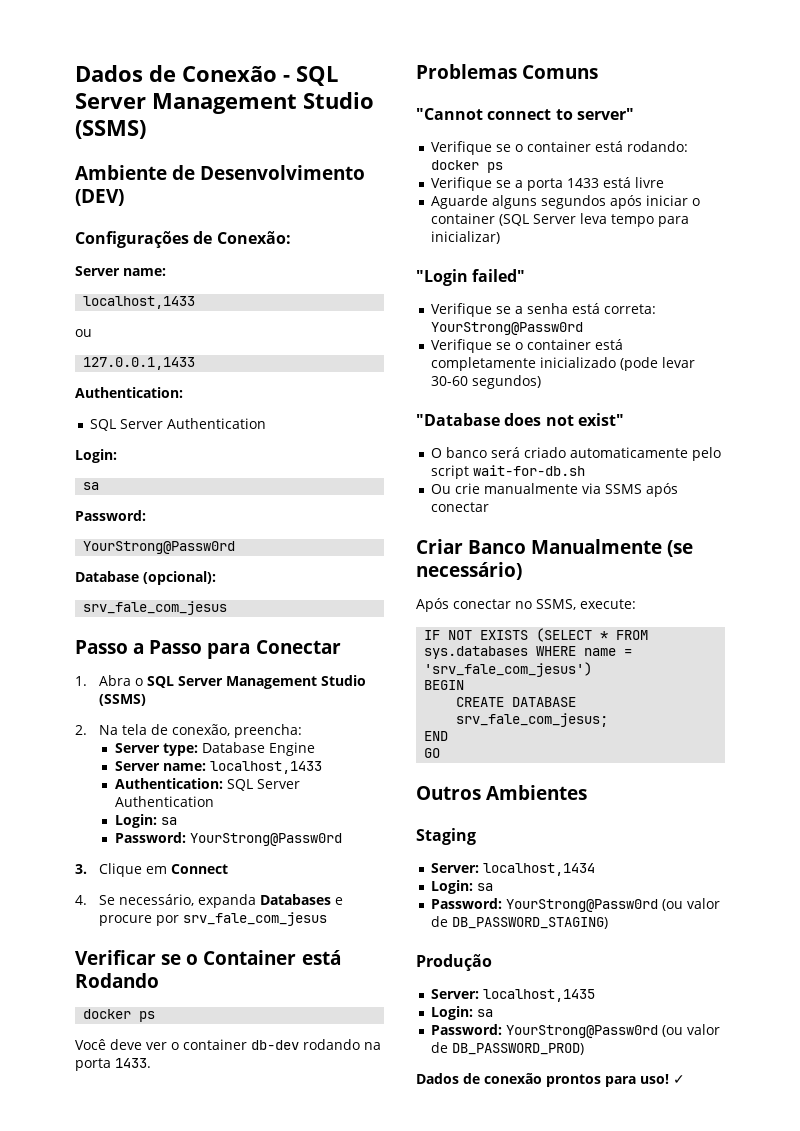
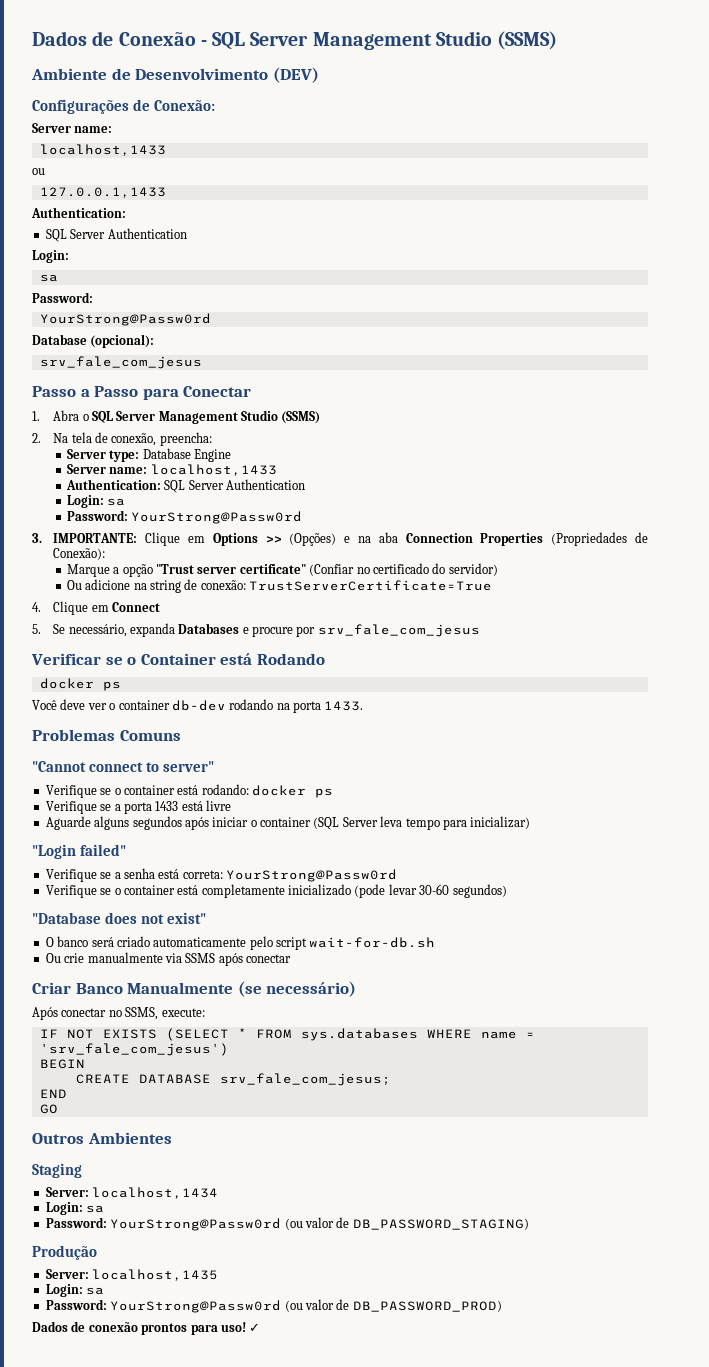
- 3. Clique em Connect
+ 3. IMPORTANTE: Clique em Options >> (Opções) e na aba Connection Properties (Propriedades de Conexão):
+ Marque a opção "Trust server certificate" (Confiar no certificado do servidor)
+ Ou adicione na string de conexão: TrustServerCertificate=True
+ 4. Clique em Connect
- 4. Se necessário, expanda Databases e procure por srv_fale_com_jesus
+ 5. Se necessário, expanda Databases e procure por srv_fale_com_jesus

